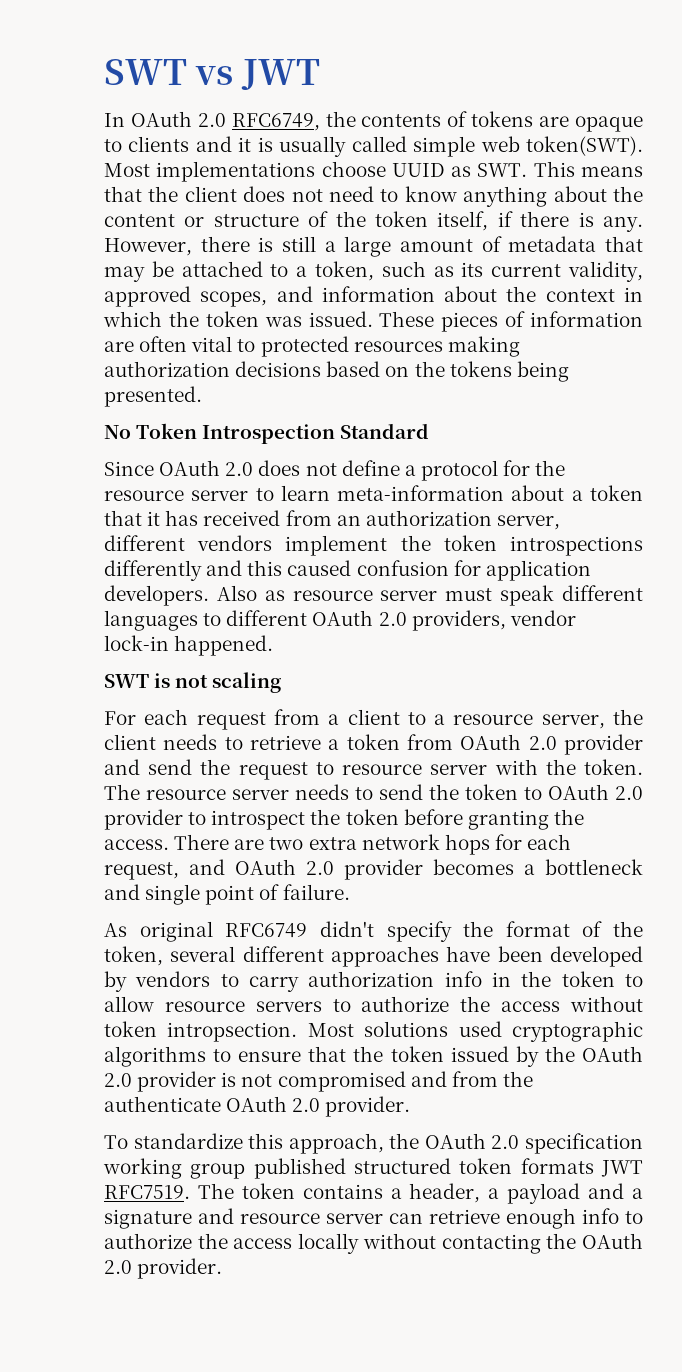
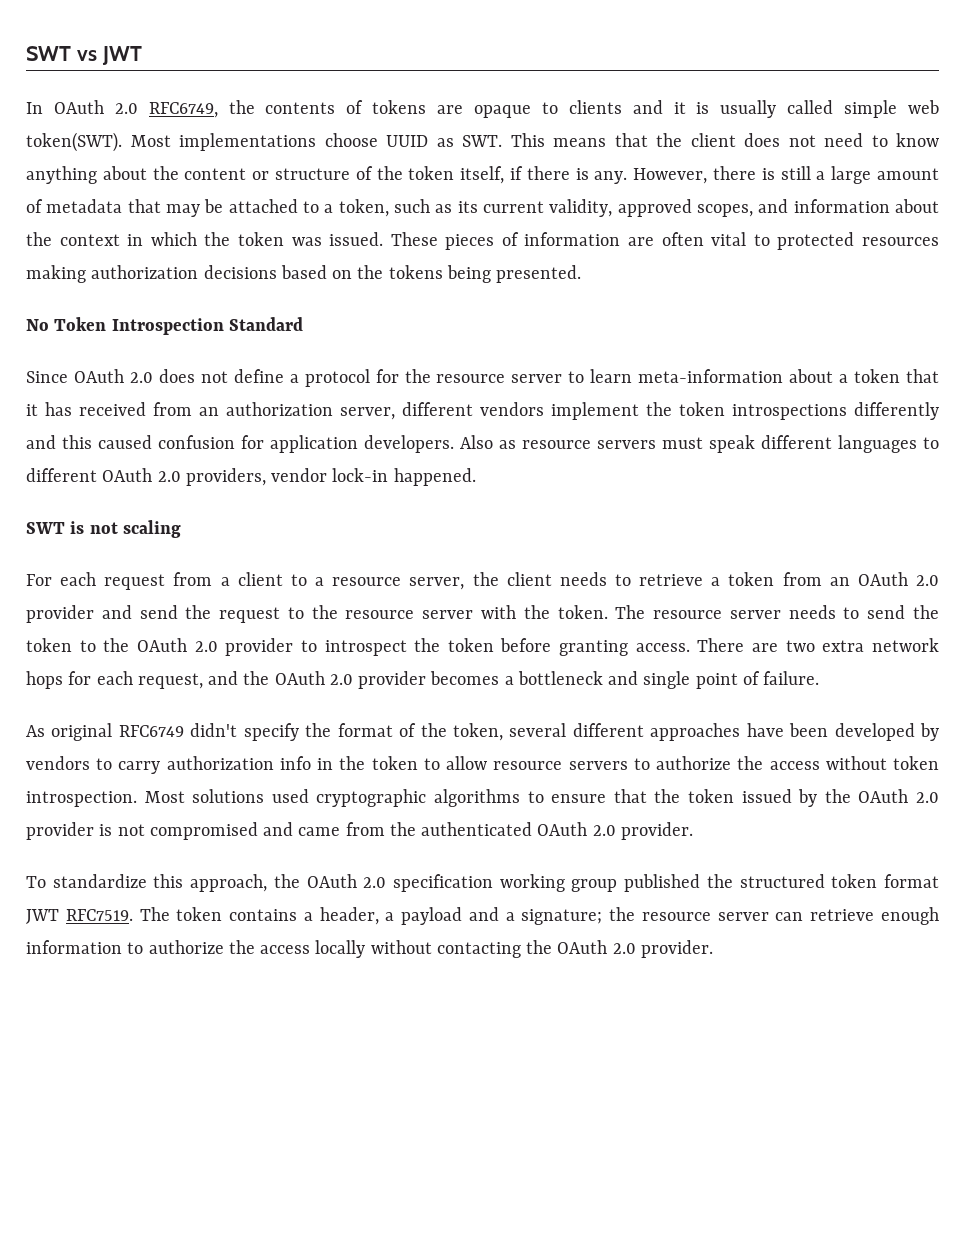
- Also as resource server must speak different languages to different OAuth 2.0 providers, vendor lock-in happened.
+ Also as resource servers must speak different languages to different OAuth 2.0 providers, vendor lock-in happened.
- For each request from a client to a resource server, the client needs to retrieve a token from OAuth 2.0 provider and send the request to resource server with the token.
+ For each request from a client to a resource server, the client needs to retrieve a token from an OAuth 2.0 provider and send the request to the resource server with the token.
- The resource server needs to send the token to OAuth 2.0 provider to introspect the token before granting the access.
+ The resource server needs to send the token to the OAuth 2.0 provider to introspect the token before granting access.
- There are two extra network hops for each request, and OAuth 2.0 provider becomes a bottleneck and single point of failure.
+ There are two extra network hops for each request, and the OAuth 2.0 provider becomes a bottleneck and single point of failure.
- As original RFC6749 didn't specify the format of the token, several different approaches have been developed by vendors to carry authorization info in the token to allow resource servers to authorize the access without token intropsection.
+ As original RFC6749 didn't specify the format of the token, several different approaches have been developed by vendors to carry authorization info in the token to allow resource servers to authorize the access without token introspection.
- Most solutions used cryptographic algorithms to ensure that the token issued by the OAuth 2.0 provider is not compromised and from the authenticate OAuth 2.0 provider.
+ Most solutions used cryptographic algorithms to ensure that the token issued by the OAuth 2.0 provider is not compromised and came from the authenticated OAuth 2.0 provider.
- To standardize this approach, the OAuth 2.0 specification working group published structured token formats JWT RFC7519.
+ To standardize this approach, the OAuth 2.0 specification working group published the structured token format JWT RFC7519.
- The token contains a header, a payload and a signature and resource server can retrieve enough info to authorize the access locally without contacting the OAuth 2.0 provider.
+ The token contains a header, a payload and a signature; the resource server can retrieve enough information to authorize the access locally without contacting the OAuth 2.0 provider.

